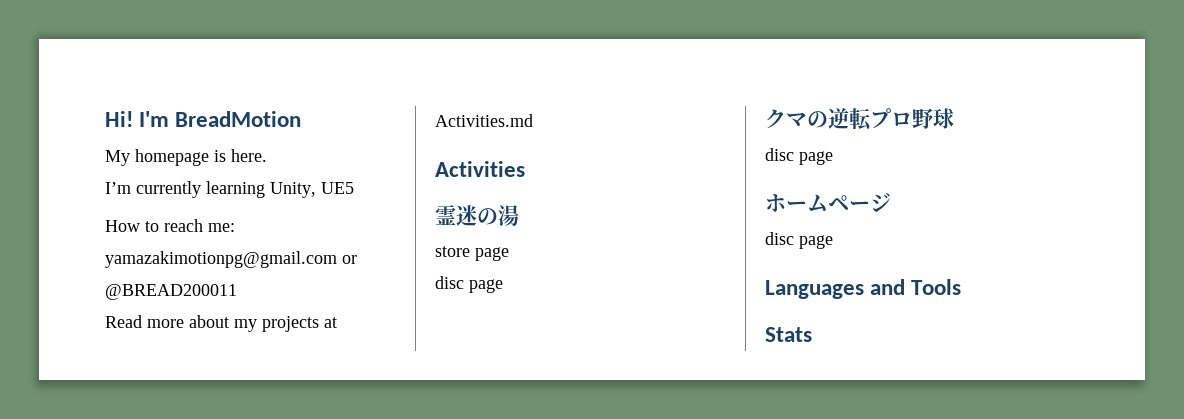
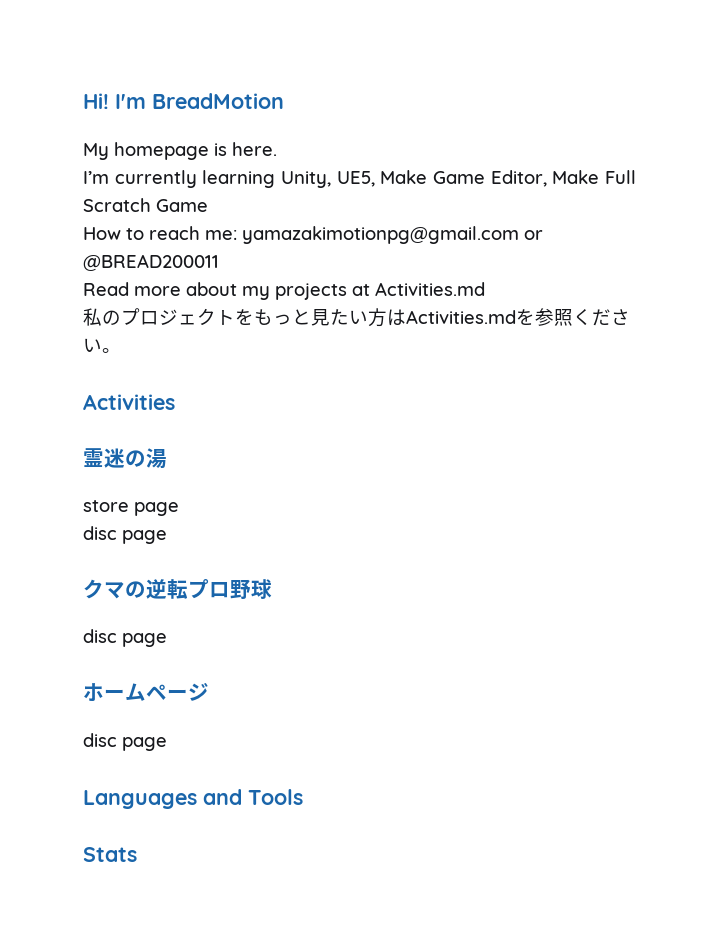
- I’m currently learning Unity, UE5
+ I’m currently learning Unity, UE5, Make Game Editor, Make Full Scratch Game
+ 私のプロジェクトをもっと見たい方はActivities.mdを参照ください。

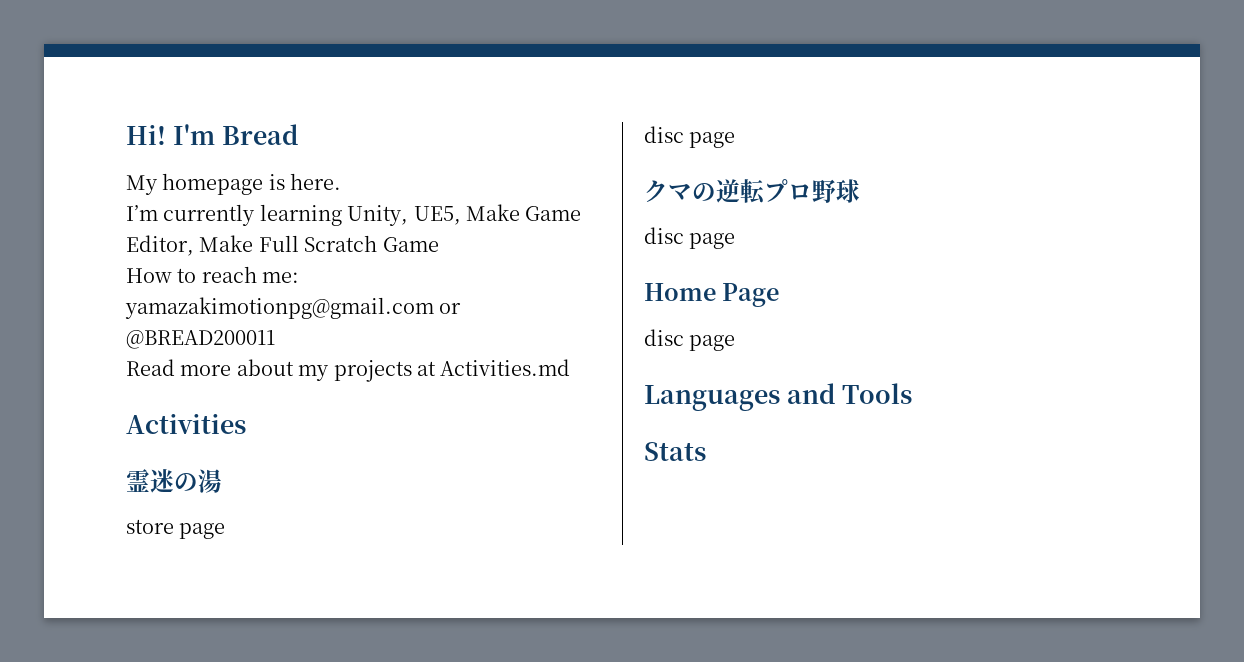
- I'm BreadMotion
+ I'm Bread
- 私のプロジェクトをもっと見たい方はActivities.mdを参照ください。
- ホームページ
+ Home Page

